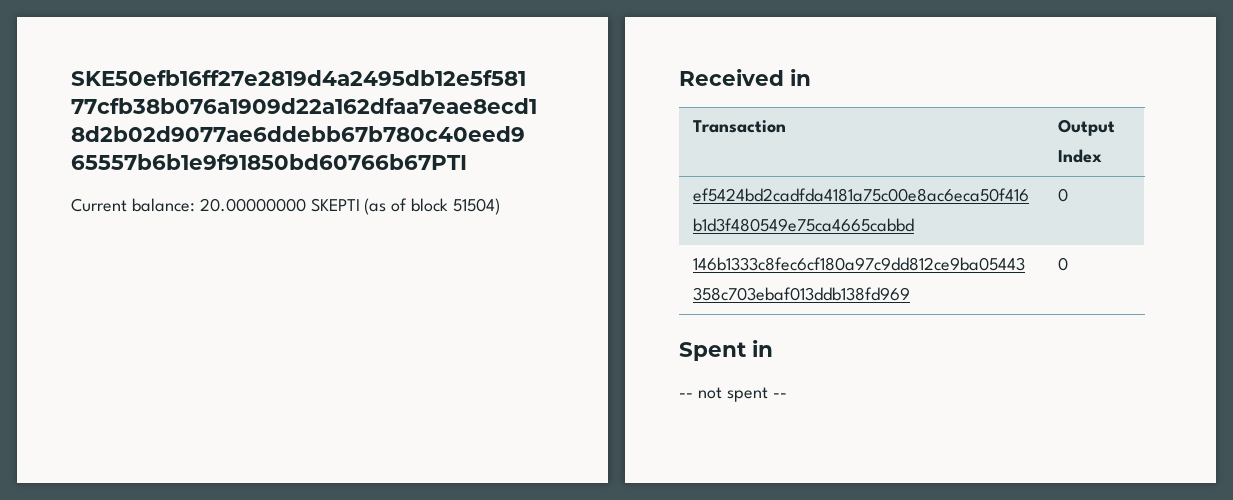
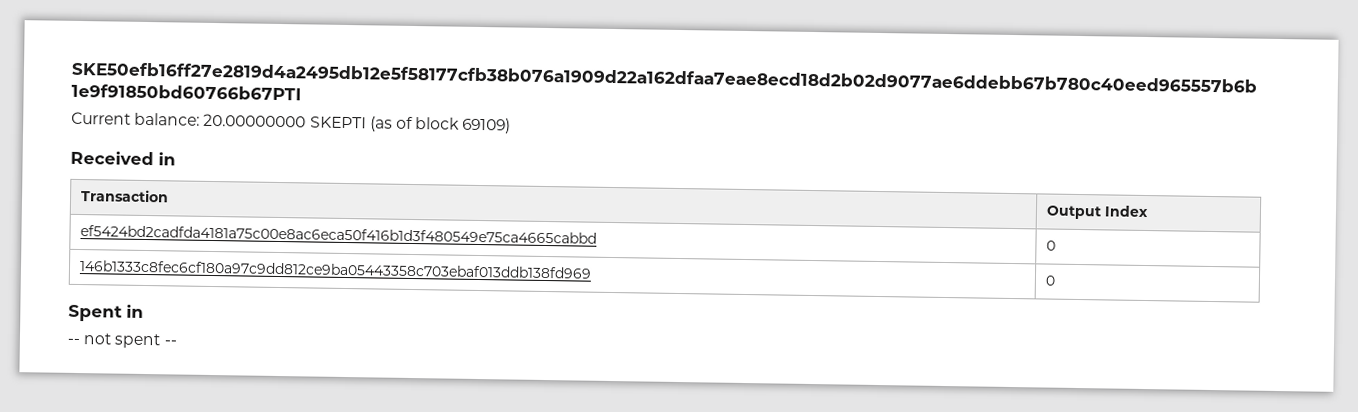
- Current balance: 20.00000000 SKEPTI (as of block 51504)
+ Current balance: 20.00000000 SKEPTI (as of block 69109)

